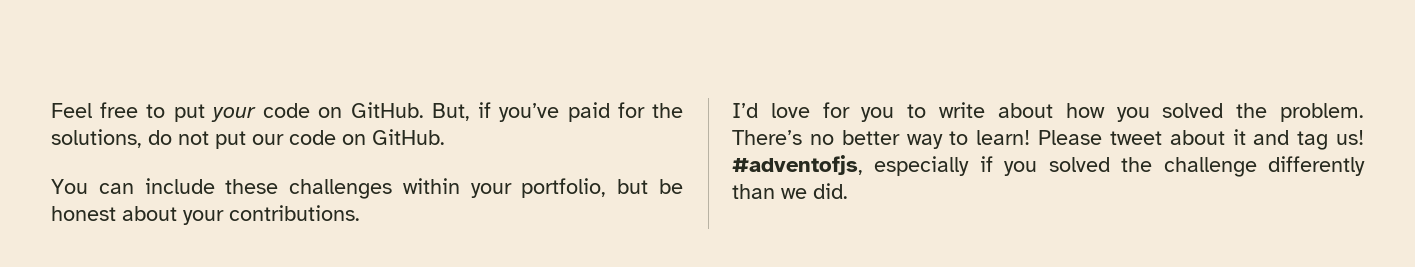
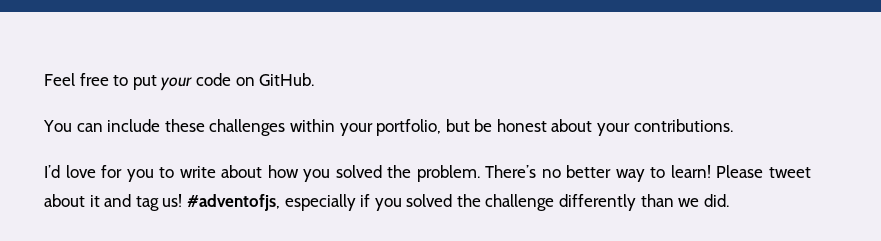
- But, if you’ve paid for the solutions, do not put our code on GitHub.

